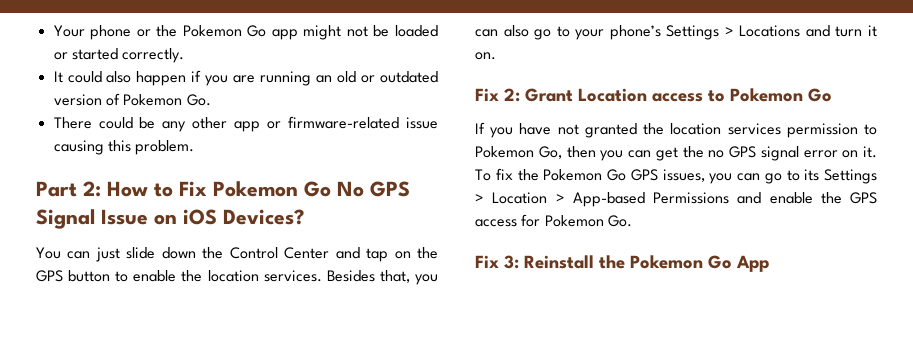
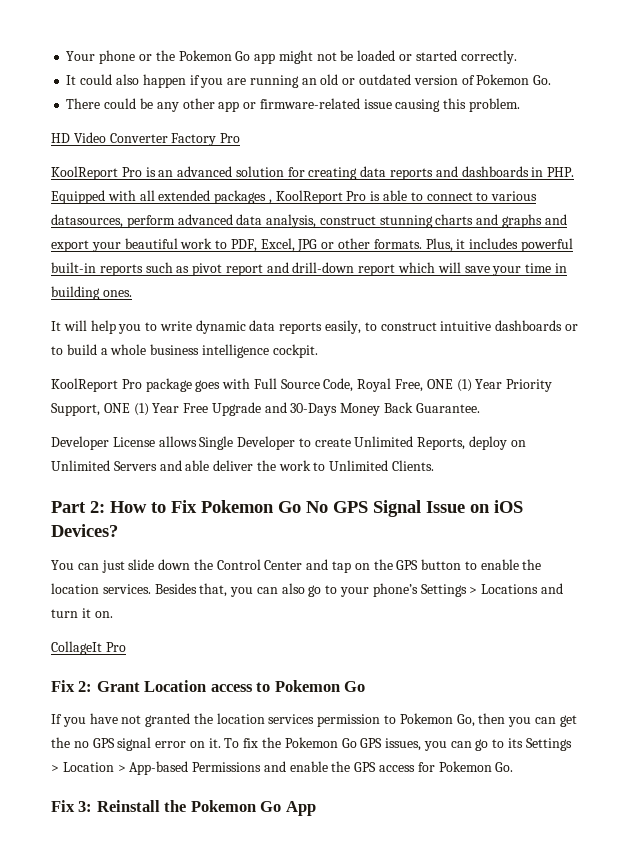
+ HD Video Converter Factory Pro
+ KoolReport Pro is an advanced solution for creating data reports and dashboards in PHP. Equipped with all extended packages , KoolReport Pro is able to connect to various datasources, perform advanced data analysis, construct stunning charts and graphs and export your beautiful work to PDF, Excel, JPG or other formats. Plus, it includes powerful built-in reports such as pivot report and drill-down report which will save your time in building ones.
+ It will help you to write dynamic data reports easily, to construct intuitive dashboards or to build a whole business intelligence cockpit.
+ KoolReport Pro package goes with Full Source Code, Royal Free, ONE (1) Year Priority Support, ONE (1) Year Free Upgrade and 30-Days Money Back Guarantee.
+ Developer License allows Single Developer to create Unlimited Reports, deploy on Unlimited Servers and able deliver the work to Unlimited Clients.
+ CollageIt Pro

